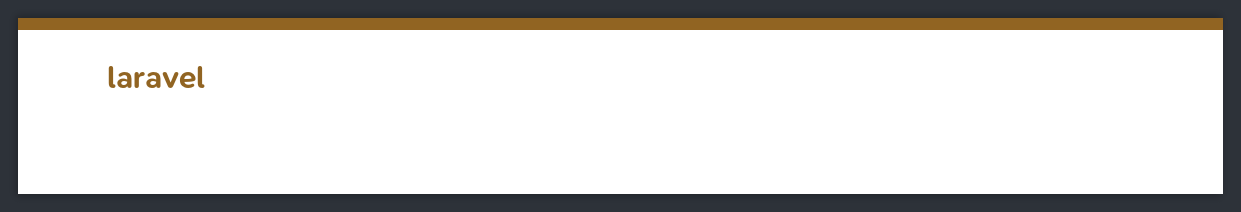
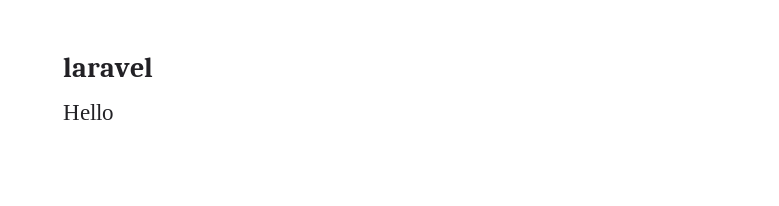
+ Hello

